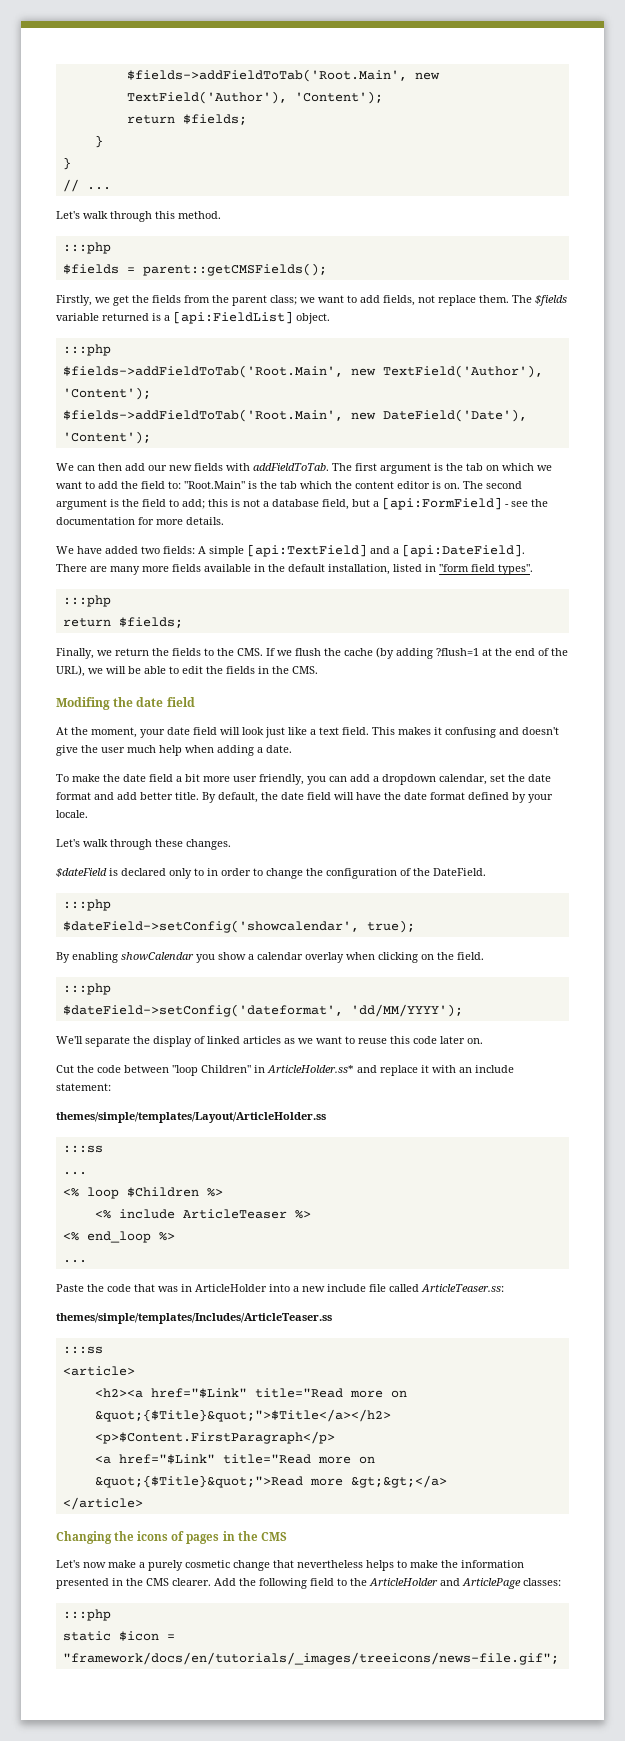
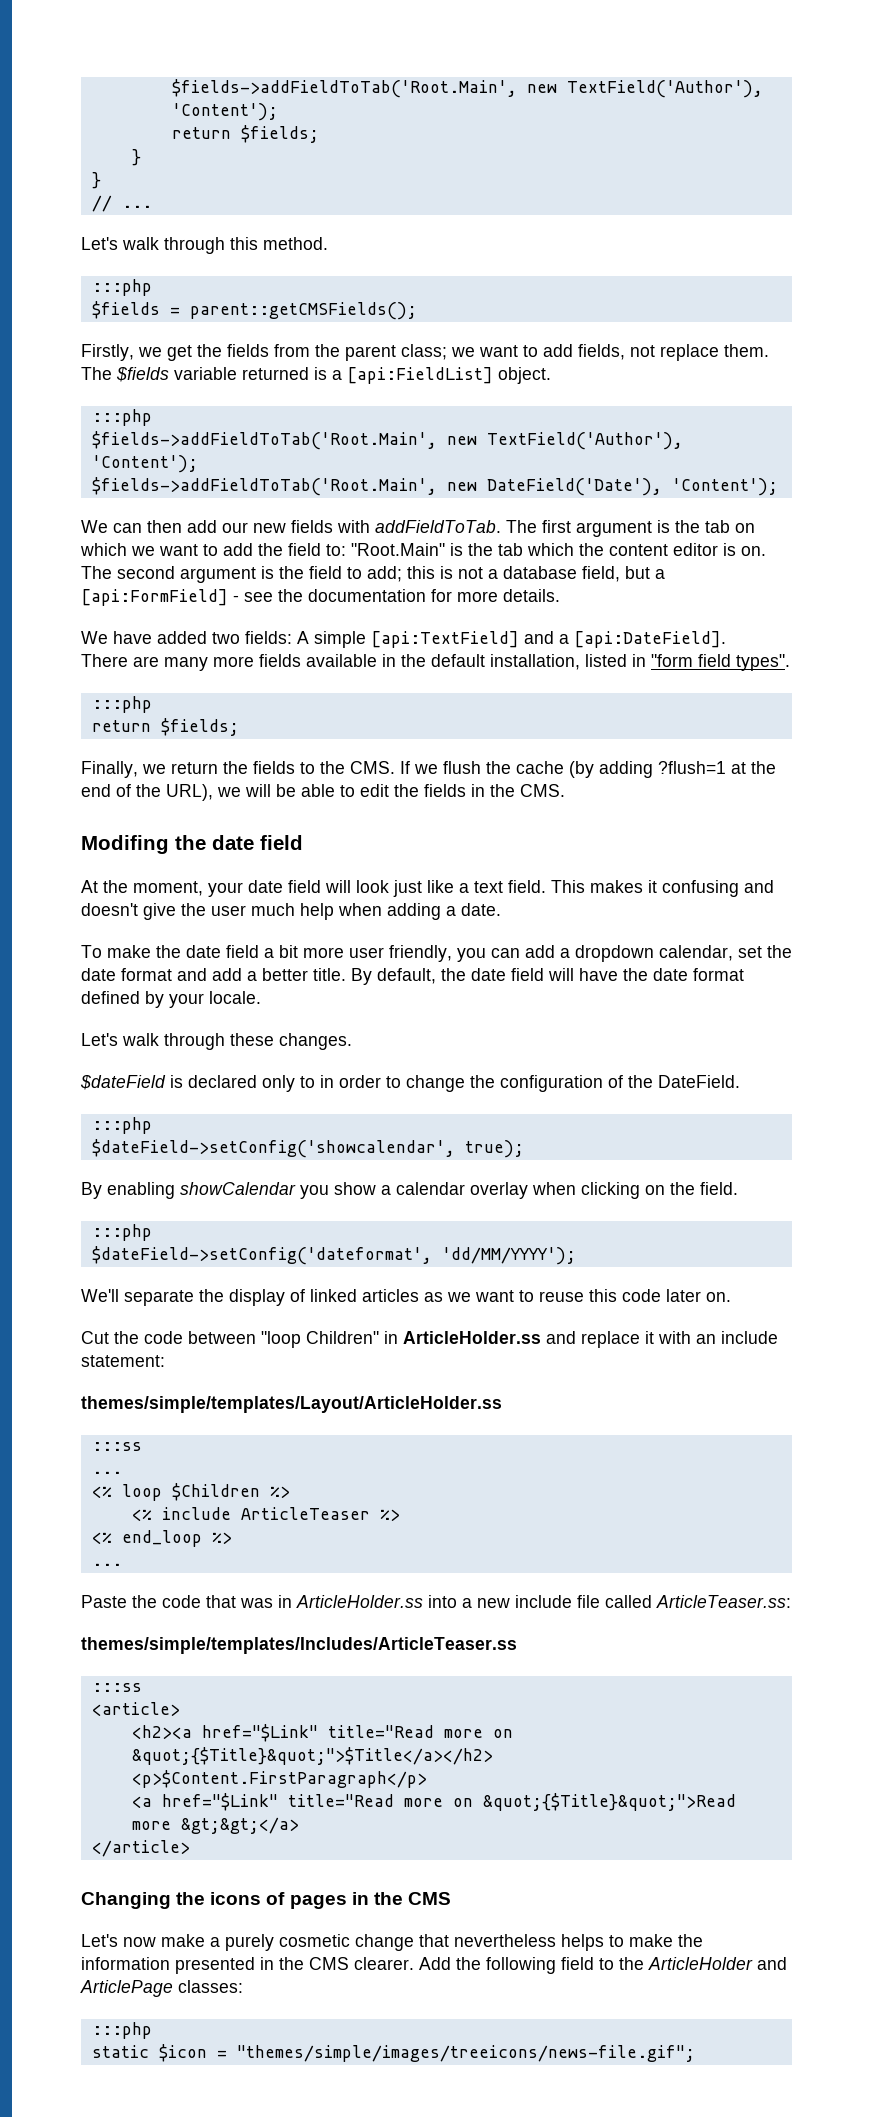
- To make the date field a bit more user friendly, you can add a dropdown calendar, set the date format and add better title.
+ To make the date field a bit more user friendly, you can add a dropdown calendar, set the date format and add a better title.
- Cut the code between "loop Children" in ArticleHolder.ss* and replace it with an include statement:
+ Cut the code between "loop Children" in ArticleHolder.ss and replace it with an include statement:
- Paste the code that was in ArticleHolder into a new include file called ArticleTeaser.ss:
+ Paste the code that was in ArticleHolder.ss into a new include file called ArticleTeaser.ss:
- static $icon = "framework/docs/en/tutorials/_images/treeicons/news-file.gif";
+ static $icon = "themes/simple/images/treeicons/news-file.gif";

